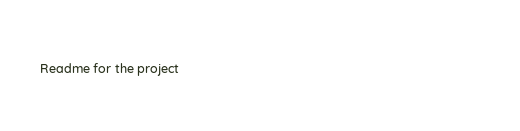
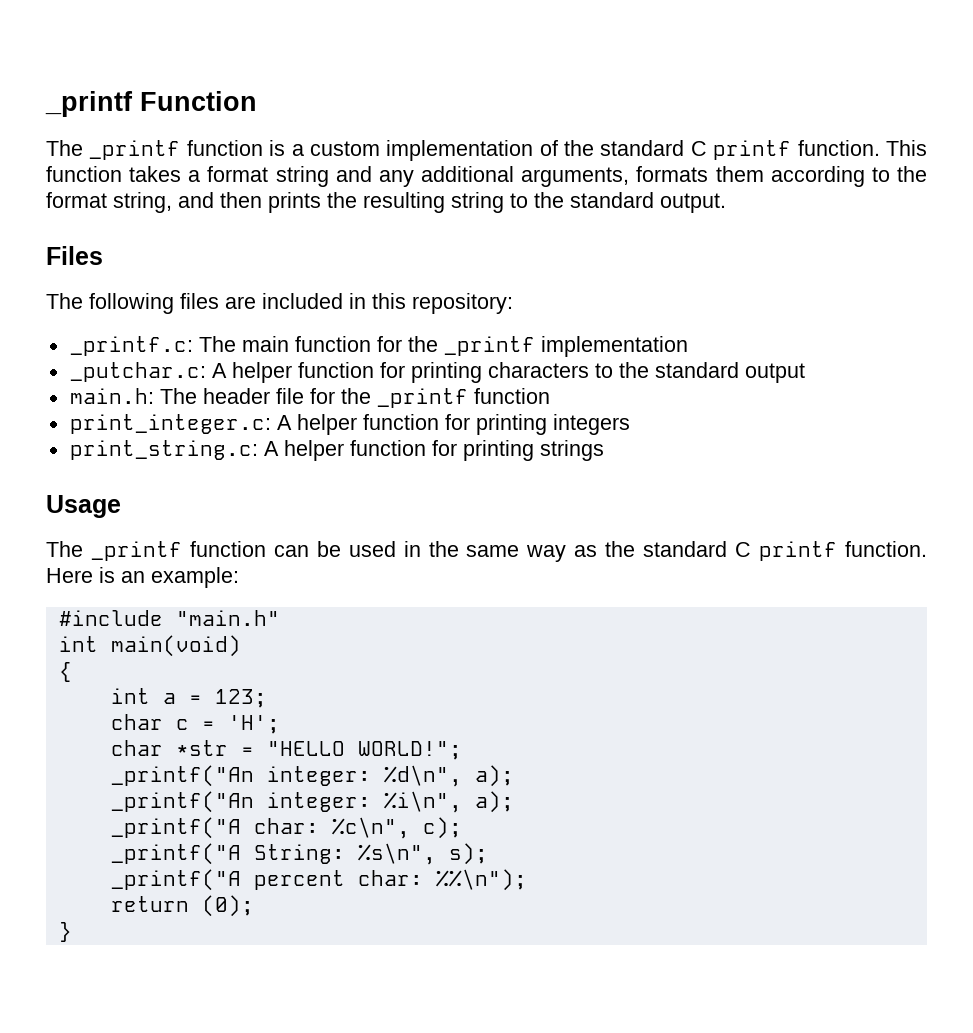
- Readme for the project
+ _printf Function
+ The _printf function is a custom implementation of the standard C printf function. This function takes a format string and any additional arguments, formats them according to the format string, and then prints the resulting string to the standard output.
+ Files
+ The following files are included in this repository:
+ _printf.c: The main function for the _printf implementation
+ _putchar.c: A helper function for printing characters to the standard output
+ main.h: The header file for the _printf function
+ print_integer.c: A helper function for printing integers
+ print_string.c: A helper function for printing strings
+ Usage
+ The _printf function can be used in the same way as the standard C printf function. Here is an example:
+ #include "main.h"
+ int main(void)
+ {
+ int a = 123;
+ char c = 'H';
+ char *str = "HELLO WORLD!";
+ _printf("An integer: %d\n", a);
+ _printf("An integer: %i\n", a);
+ _printf("A char: %c\n", c);
+ _printf("A String: %s\n", s);
+ _printf("A percent char: %%\n");
+ return (0);
+ }

